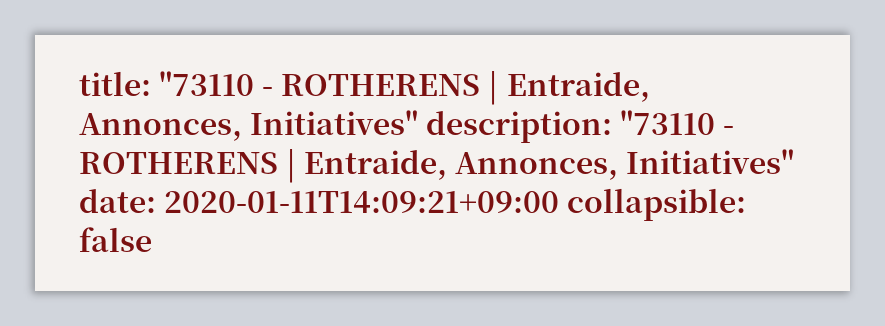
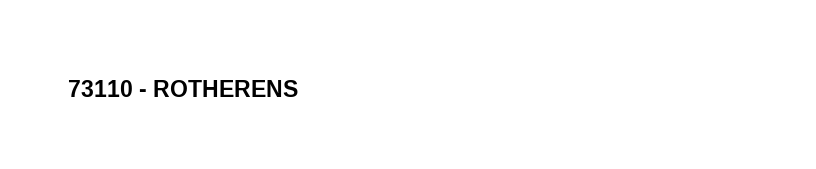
- title: "73110 - ROTHERENS | Entraide, Annonces, Initiatives" description: "73110 - ROTHERENS | Entraide, Annonces, Initiatives" date: 2020-01-11T14:09:21+09:00 collapsible: false
+ 73110 - ROTHERENS

